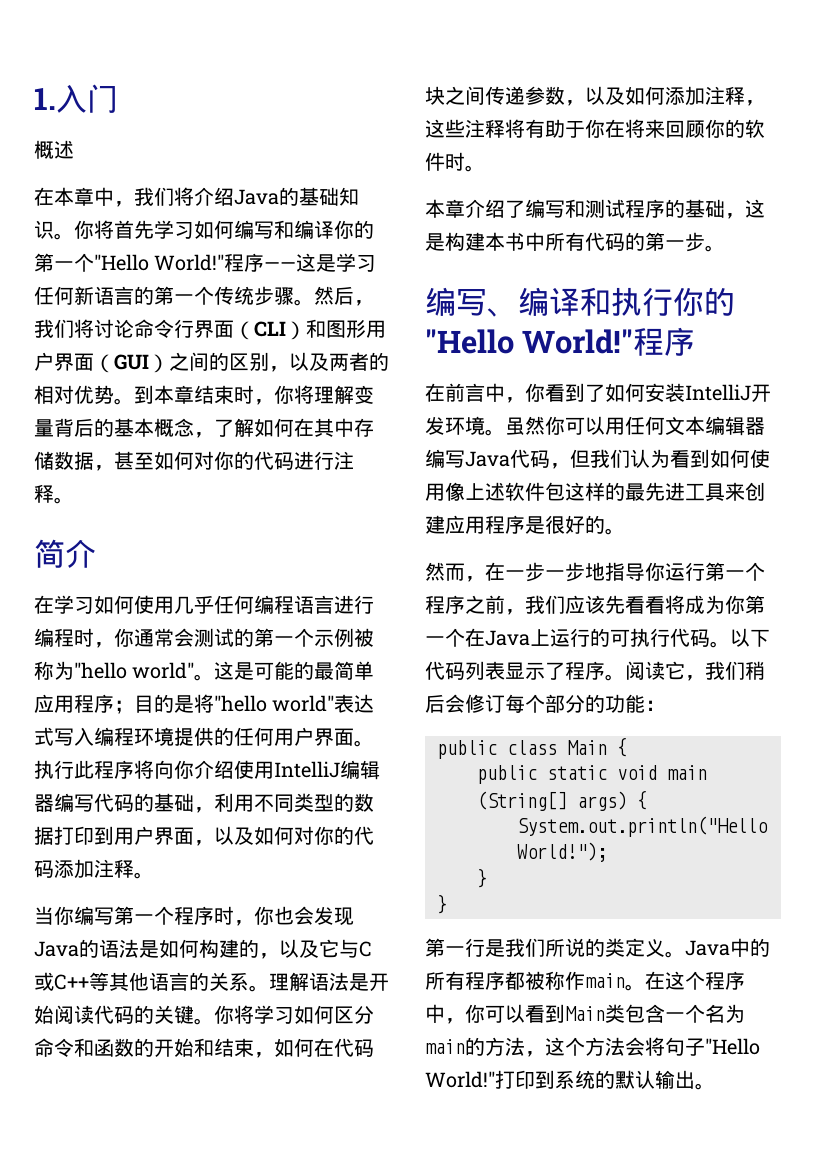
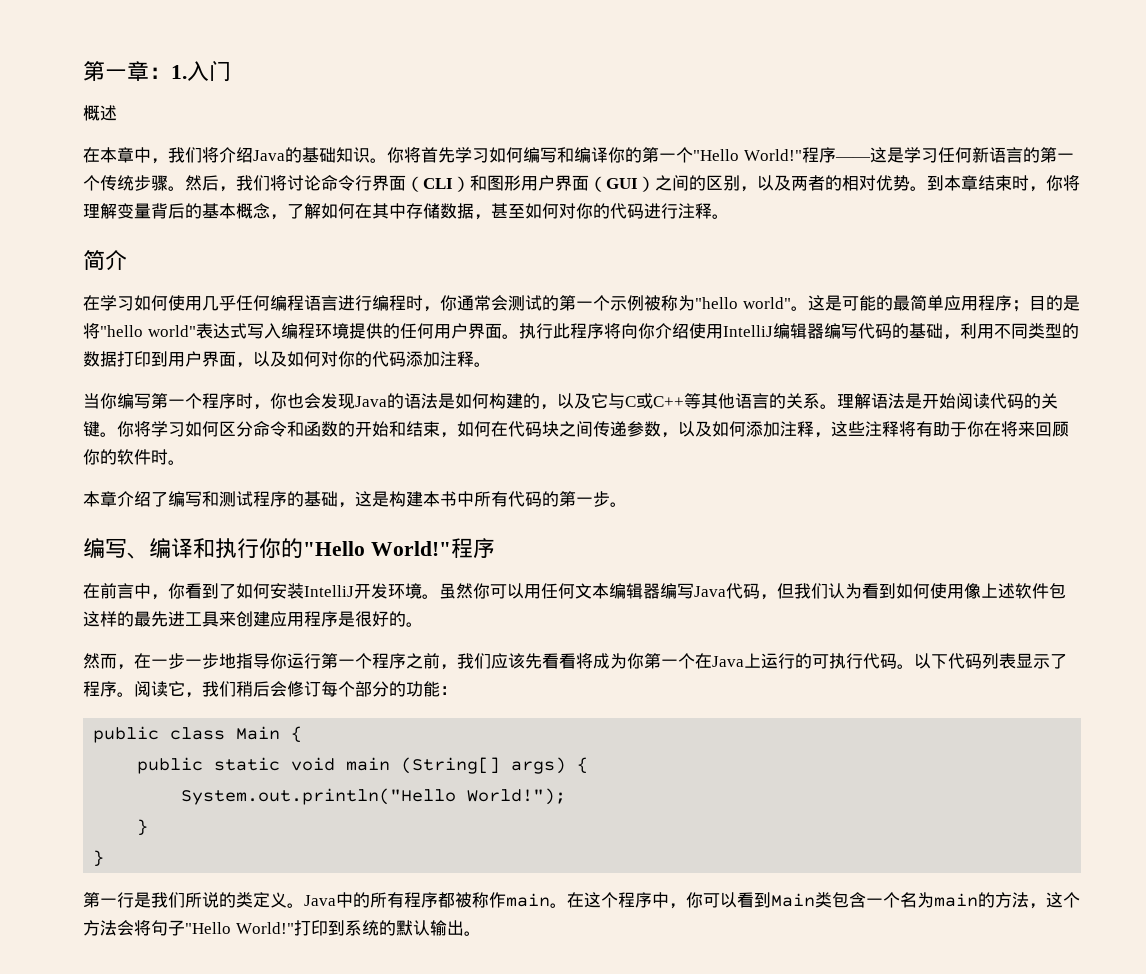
- 1.入门
+ 第一章：1.入门

